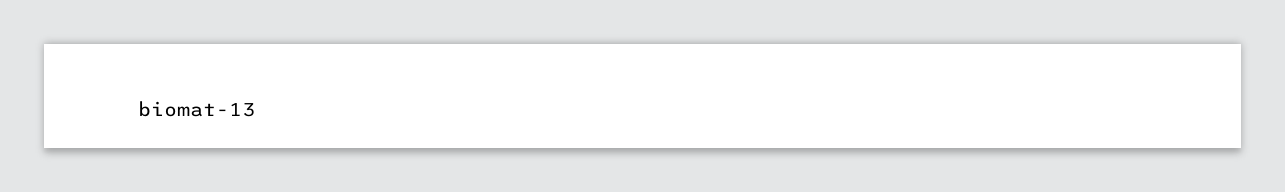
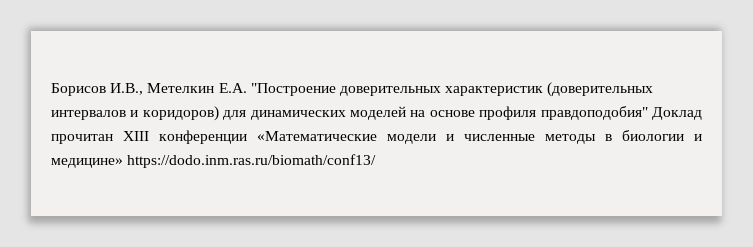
- biomat-13
+ Борисов И.В., Метелкин Е.А. "Построение доверительных характеристик (доверительных интервалов и коридоров) для динамических моделей на основе профиля правдоподобия" Доклад прочитан XIII конференции «Математические модели и численные методы в биологии и медицине» https://dodo.inm.ras.ru/biomath/conf13/

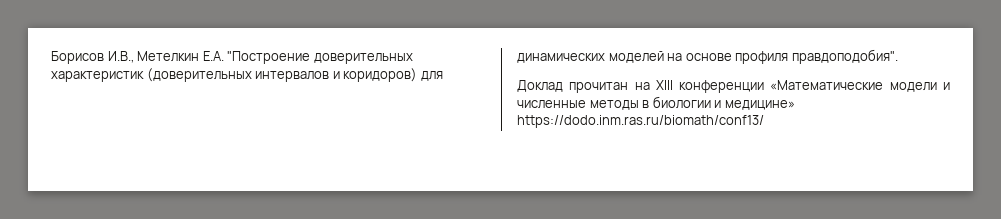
- Борисов И.В., Метелкин Е.А. "Построение доверительных характеристик (доверительных интервалов и коридоров) для динамических моделей на основе профиля правдоподобия" Доклад прочитан XIII конференции «Математические модели и численные методы в биологии и медицине» https://dodo.inm.ras.ru/biomath/conf13/
+ Борисов И.В., Метелкин Е.А. "Построение доверительных характеристик (доверительных интервалов и коридоров) для динамических моделей на основе профиля правдоподобия".
+ Доклад прочитан на XIII конференции «Математические модели и численные методы в биологии и медицине» https://dodo.inm.ras.ru/biomath/conf13/

